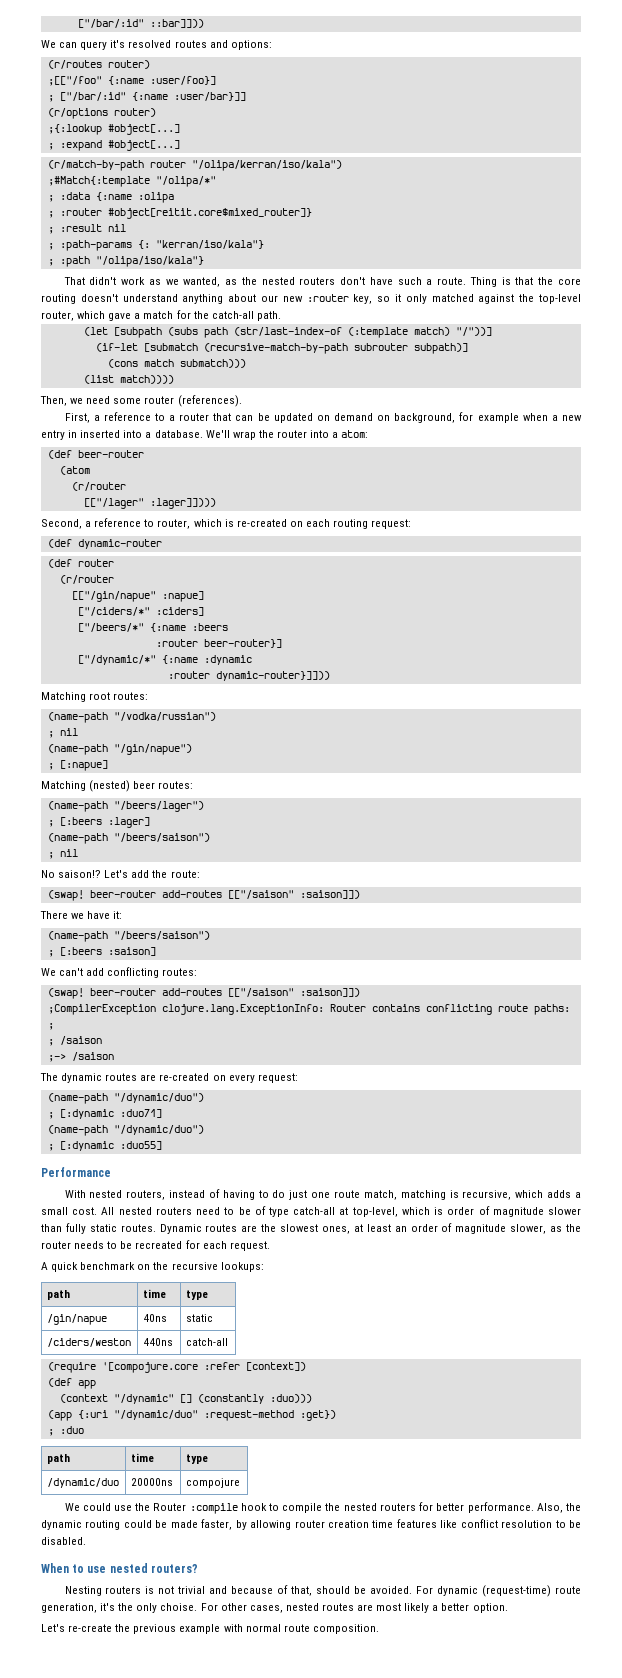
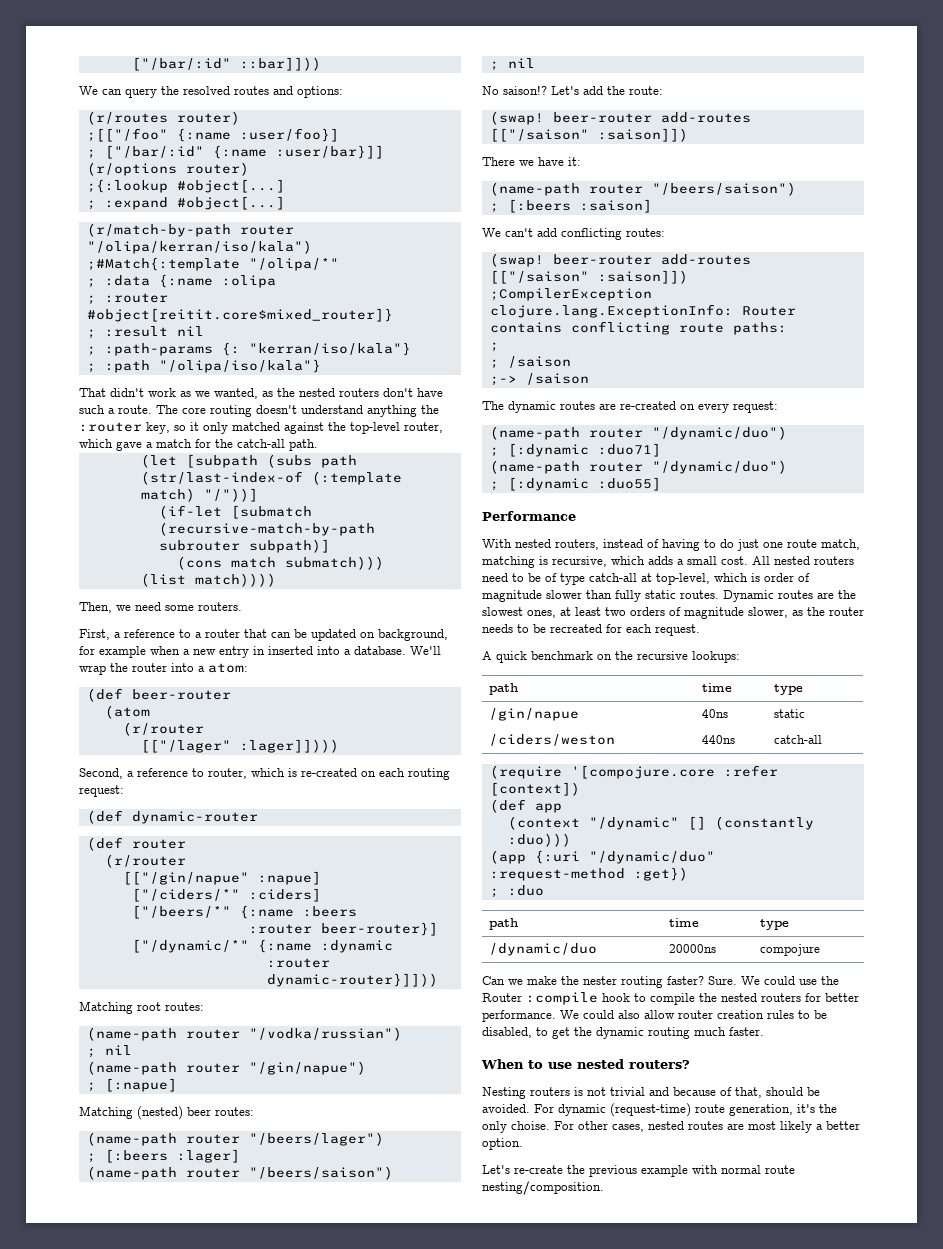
- We can query it's resolved routes and options:
+ We can query the resolved routes and options:
- Thing is that the core routing doesn't understand anything about our new :router key, so it only matched against the top-level router, which gave a match for the catch-all path.
+ The core routing doesn't understand anything the :router key, so it only matched against the top-level router, which gave a match for the catch-all path.
- Then, we need some router (references).
+ Then, we need some routers.
- First, a reference to a router that can be updated on demand on background, for example when a new entry in inserted into a database.
+ First, a reference to a router that can be updated on background, for example when a new entry in inserted into a database.
- (name-path "/vodka/russian")
+ (name-path router "/vodka/russian")
- (name-path "/gin/napue")
+ (name-path router "/gin/napue")
- (name-path "/beers/lager")
+ (name-path router "/beers/lager")
  ; [:beers :lager]
- (name-path "/beers/saison")
+ (name-path router "/beers/saison")
  There we have it:
- (name-path "/beers/saison")
+ (name-path router "/beers/saison")
  The dynamic routes are re-created on every request:
- (name-path "/dynamic/duo")
+ (name-path router "/dynamic/duo")
  ; [:dynamic :duo71]
- (name-path "/dynamic/duo")
+ (name-path router "/dynamic/duo")
- Dynamic routes are the slowest ones, at least an order of magnitude slower, as the router needs to be recreated for each request.
+ Dynamic routes are the slowest ones, at least two orders of magnitude slower, as the router needs to be recreated for each request.
+ Can we make the nester routing faster? Sure.
- Also, the dynamic routing could be made faster, by allowing router creation time features like conflict resolution to be disabled.
+ We could also allow router creation rules to be disabled, to get the dynamic routing much faster.
- Let's re-create the previous example with normal route composition.
+ Let's re-create the previous example with normal route nesting/composition.

